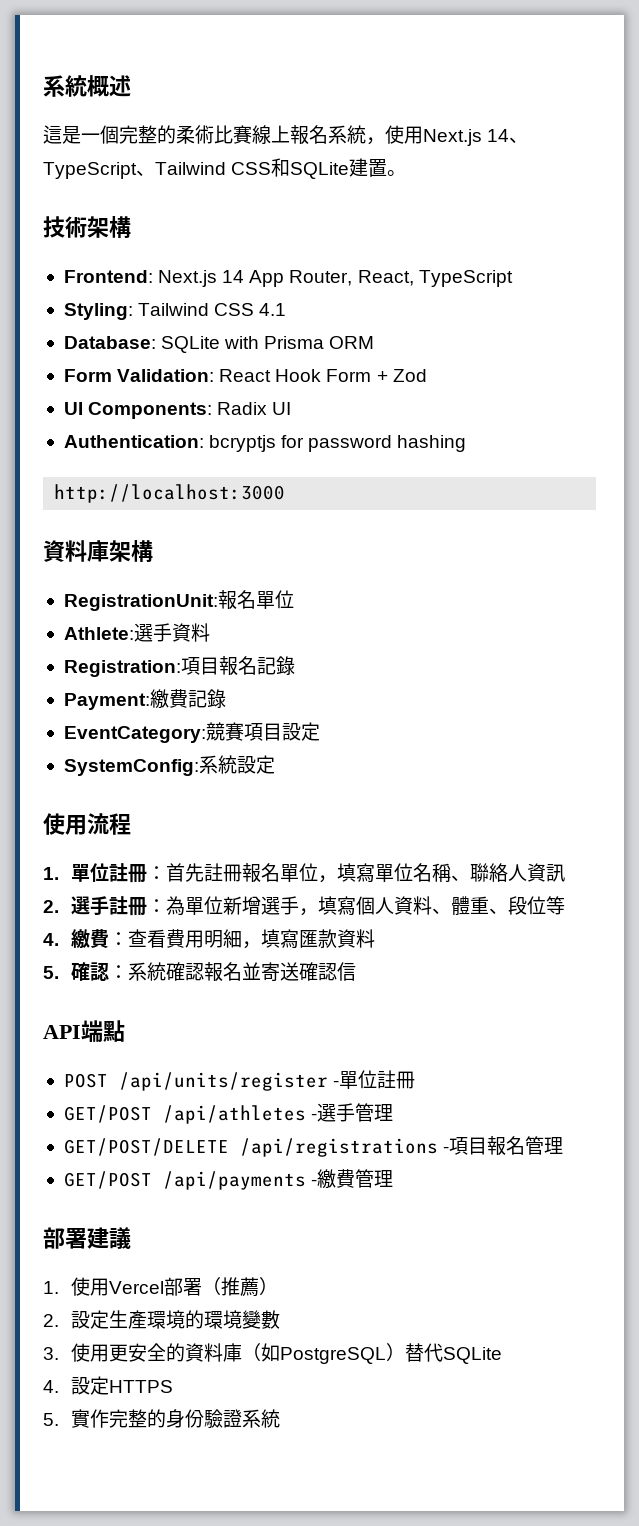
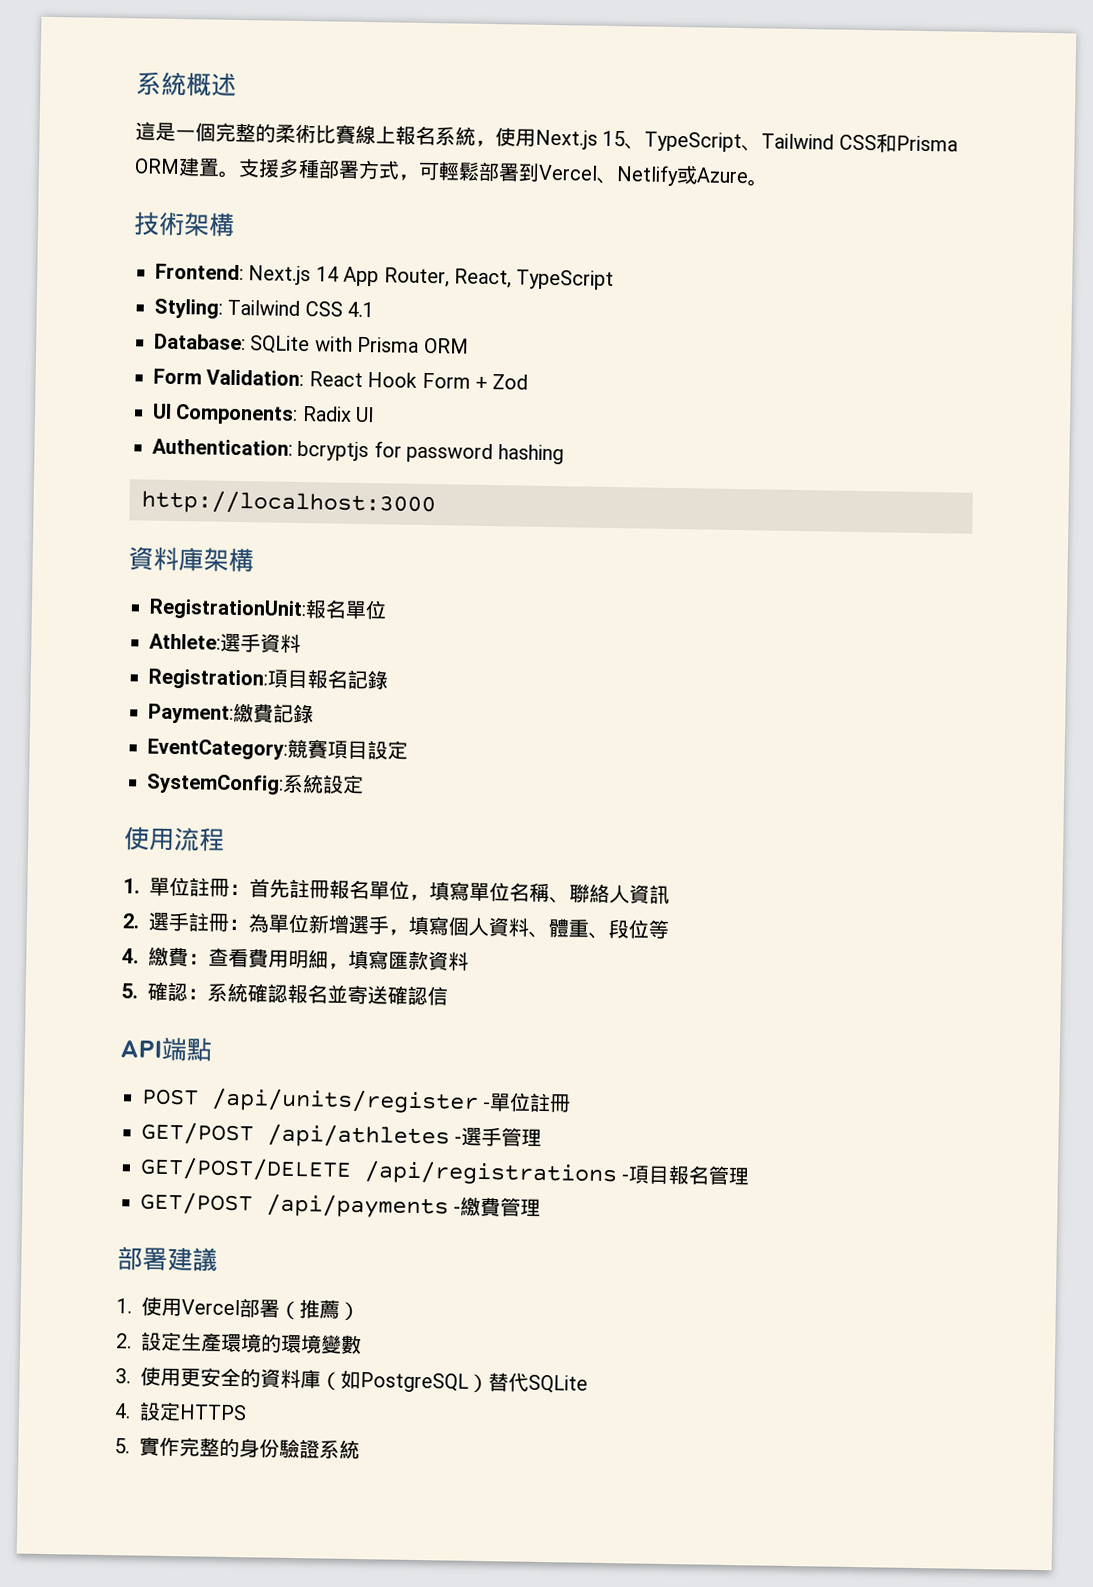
- 這是一個完整的柔術比賽線上報名系統，使用Next.js 14、TypeScript、Tailwind CSS和SQLite建置。
+ 這是一個完整的柔術比賽線上報名系統，使用Next.js 15、TypeScript、Tailwind CSS和Prisma ORM建置。支援多種部署方式，可輕鬆部署到Vercel、Netlify或Azure。

